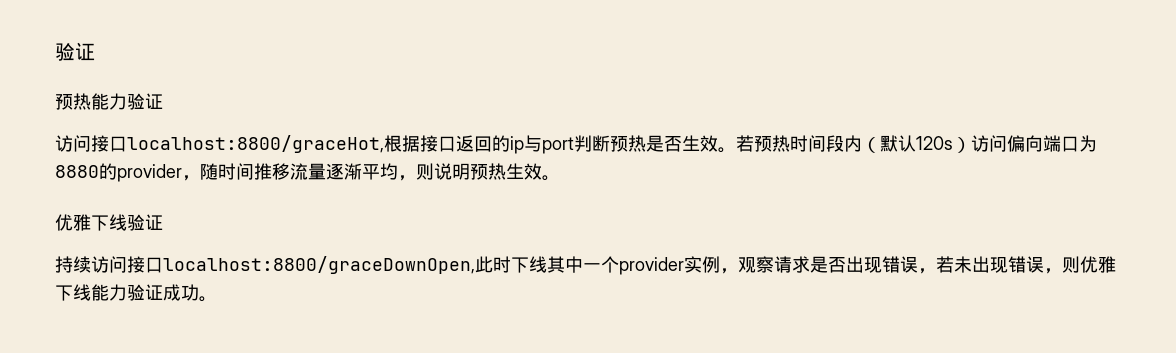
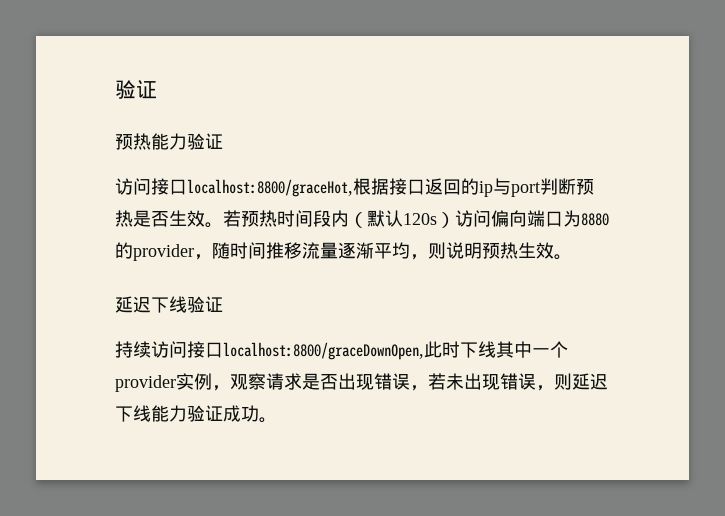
- 优雅下线验证
+ 延迟下线验证
- 持续访问接口localhost:8800/graceDownOpen,此时下线其中一个provider实例，观察请求是否出现错误，若未出现错误，则优雅下线能力验证成功。
+ 持续访问接口localhost:8800/graceDownOpen,此时下线其中一个provider实例，观察请求是否出现错误，若未出现错误，则延迟下线能力验证成功。

